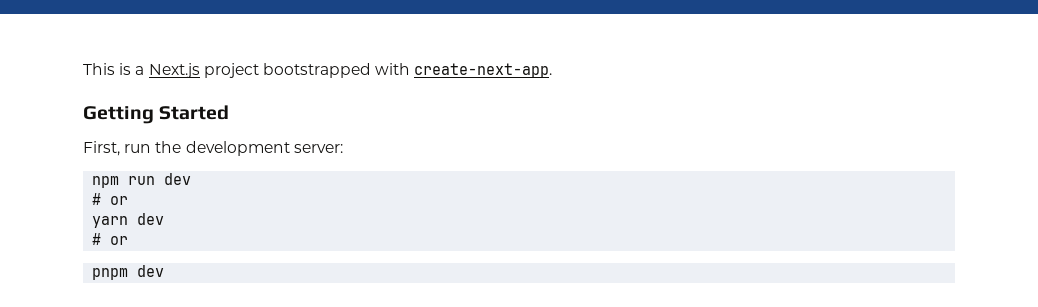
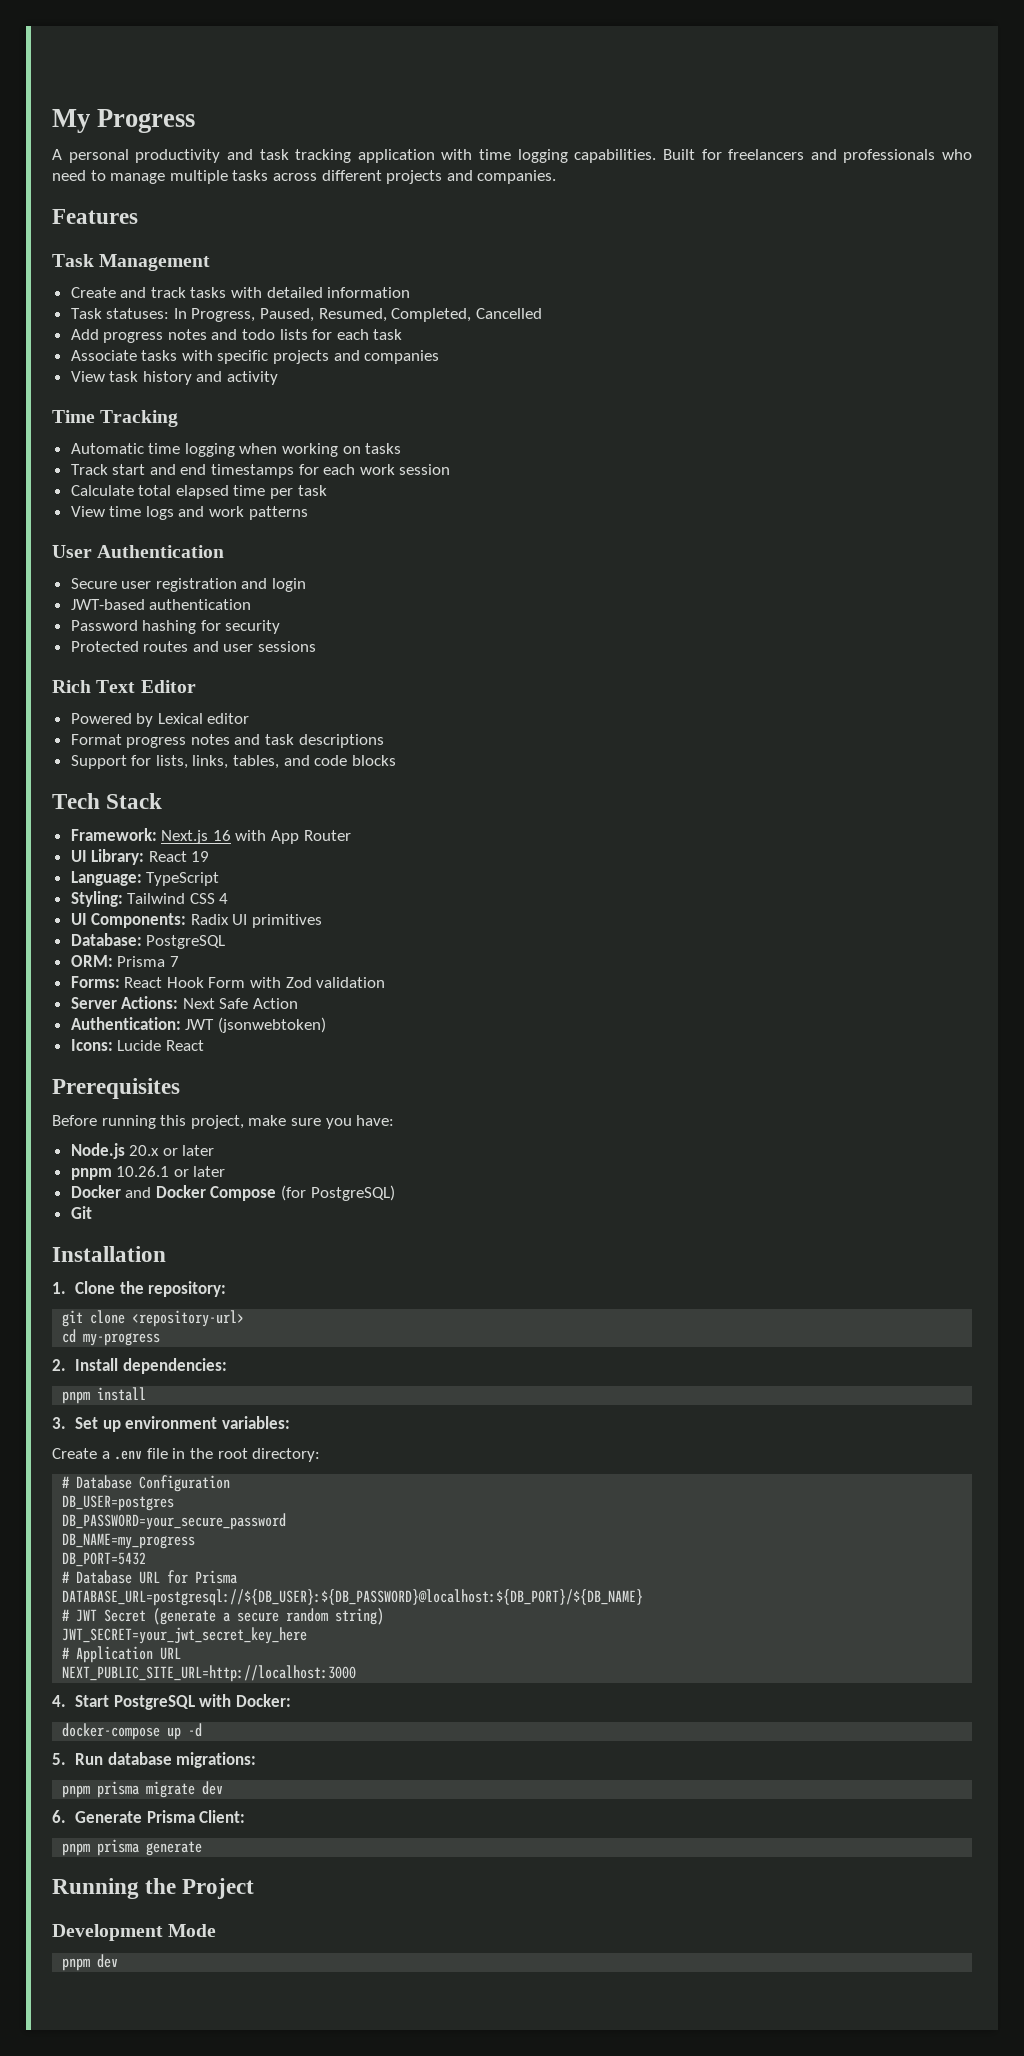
- This is a Next.js project bootstrapped with create-next-app.
- Getting Started
- First, run the development server:
- npm run dev
- # or
- yarn dev
- # or
+ My Progress
+ A personal productivity and task tracking application with time logging capabilities. Built for freelancers and professionals who need to manage multiple tasks across different projects and companies.
+ Features
+ Task Management
+ Create and track tasks with detailed information
+ Task statuses: In Progress, Paused, Resumed, Completed, Cancelled
+ Add progress notes and todo lists for each task
+ Associate tasks with specific projects and companies
+ View task history and activity
+ Time Tracking
+ Automatic time logging when working on tasks
+ Track start and end timestamps for each work session
+ Calculate total elapsed time per task
+ View time logs and work patterns
+ User Authentication
+ Secure user registration and login
+ JWT-based authentication
+ Password hashing for security
+ Protected routes and user sessions
+ Rich Text Editor
+ Powered by Lexical editor
+ Format progress notes and task descriptions
+ Support for lists, links, tables, and code blocks
+ Tech Stack
+ Framework: Next.js 16 with App Router
+ UI Library: React 19
+ Language: TypeScript
+ Styling: Tailwind CSS 4
+ UI Components: Radix UI primitives
+ Database: PostgreSQL
+ ORM: Prisma 7
+ Forms: React Hook Form with Zod validation
+ Server Actions: Next Safe Action
+ Authentication: JWT (jsonwebtoken)
+ Icons: Lucide React
+ Prerequisites
+ Before running this project, make sure you have:
+ Node.js 20.x or later
+ pnpm 10.26.1 or later
+ Docker and Docker Compose (for PostgreSQL)
+ Git
+ Installation
+ 1. Clone the repository:
+ git clone <repository-url>
+ cd my-progress
+ 2. Install dependencies:
+ pnpm install
+ 3. Set up environment variables:
+ Create a .env file in the root directory:
+ # Database Configuration
+ DB_USER=postgres
+ DB_PASSWORD=your_secure_password
+ DB_NAME=my_progress
+ DB_PORT=5432
+ # Database URL for Prisma
+ DATABASE_URL=postgresql://${DB_USER}:${DB_PASSWORD}@localhost:${DB_PORT}/${DB_NAME}
+ # JWT Secret (generate a secure random string)
+ JWT_SECRET=your_jwt_secret_key_here
+ # Application URL
+ NEXT_PUBLIC_SITE_URL=http://localhost:3000
+ 4. Start PostgreSQL with Docker:
+ docker-compose up -d
+ 5. Run database migrations:
+ pnpm prisma migrate dev
+ 6. Generate Prisma Client:
+ pnpm prisma generate
+ Running the Project
+ Development Mode

